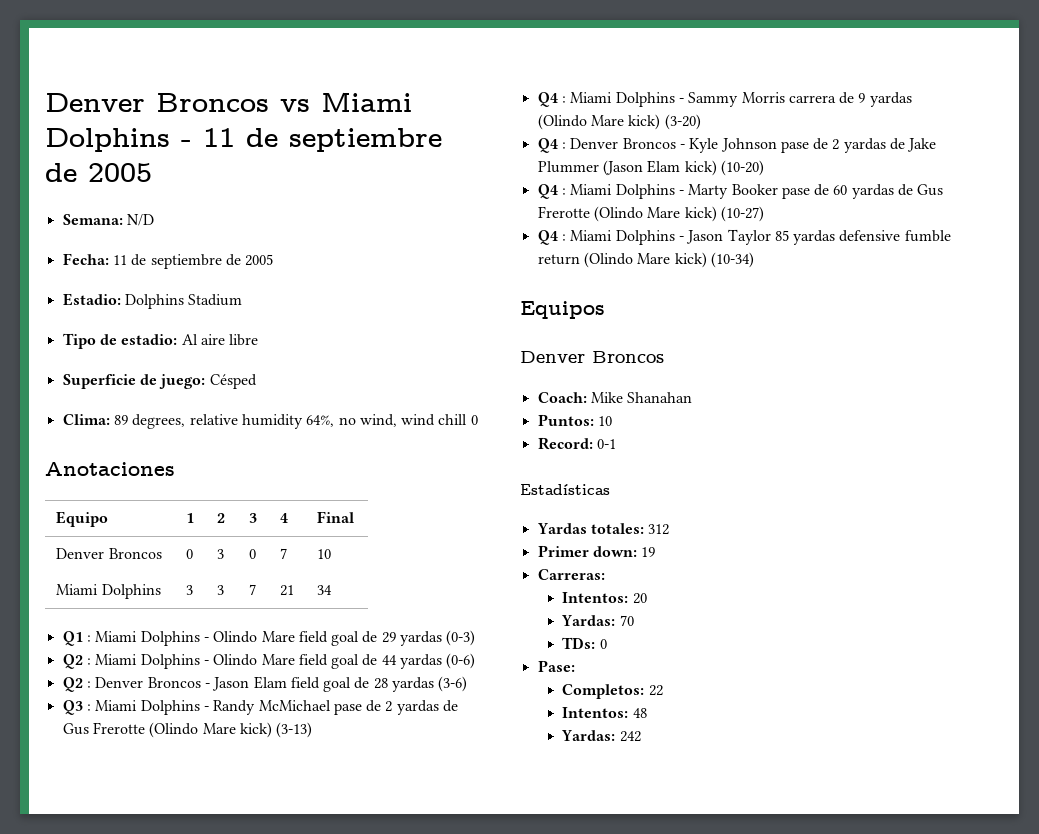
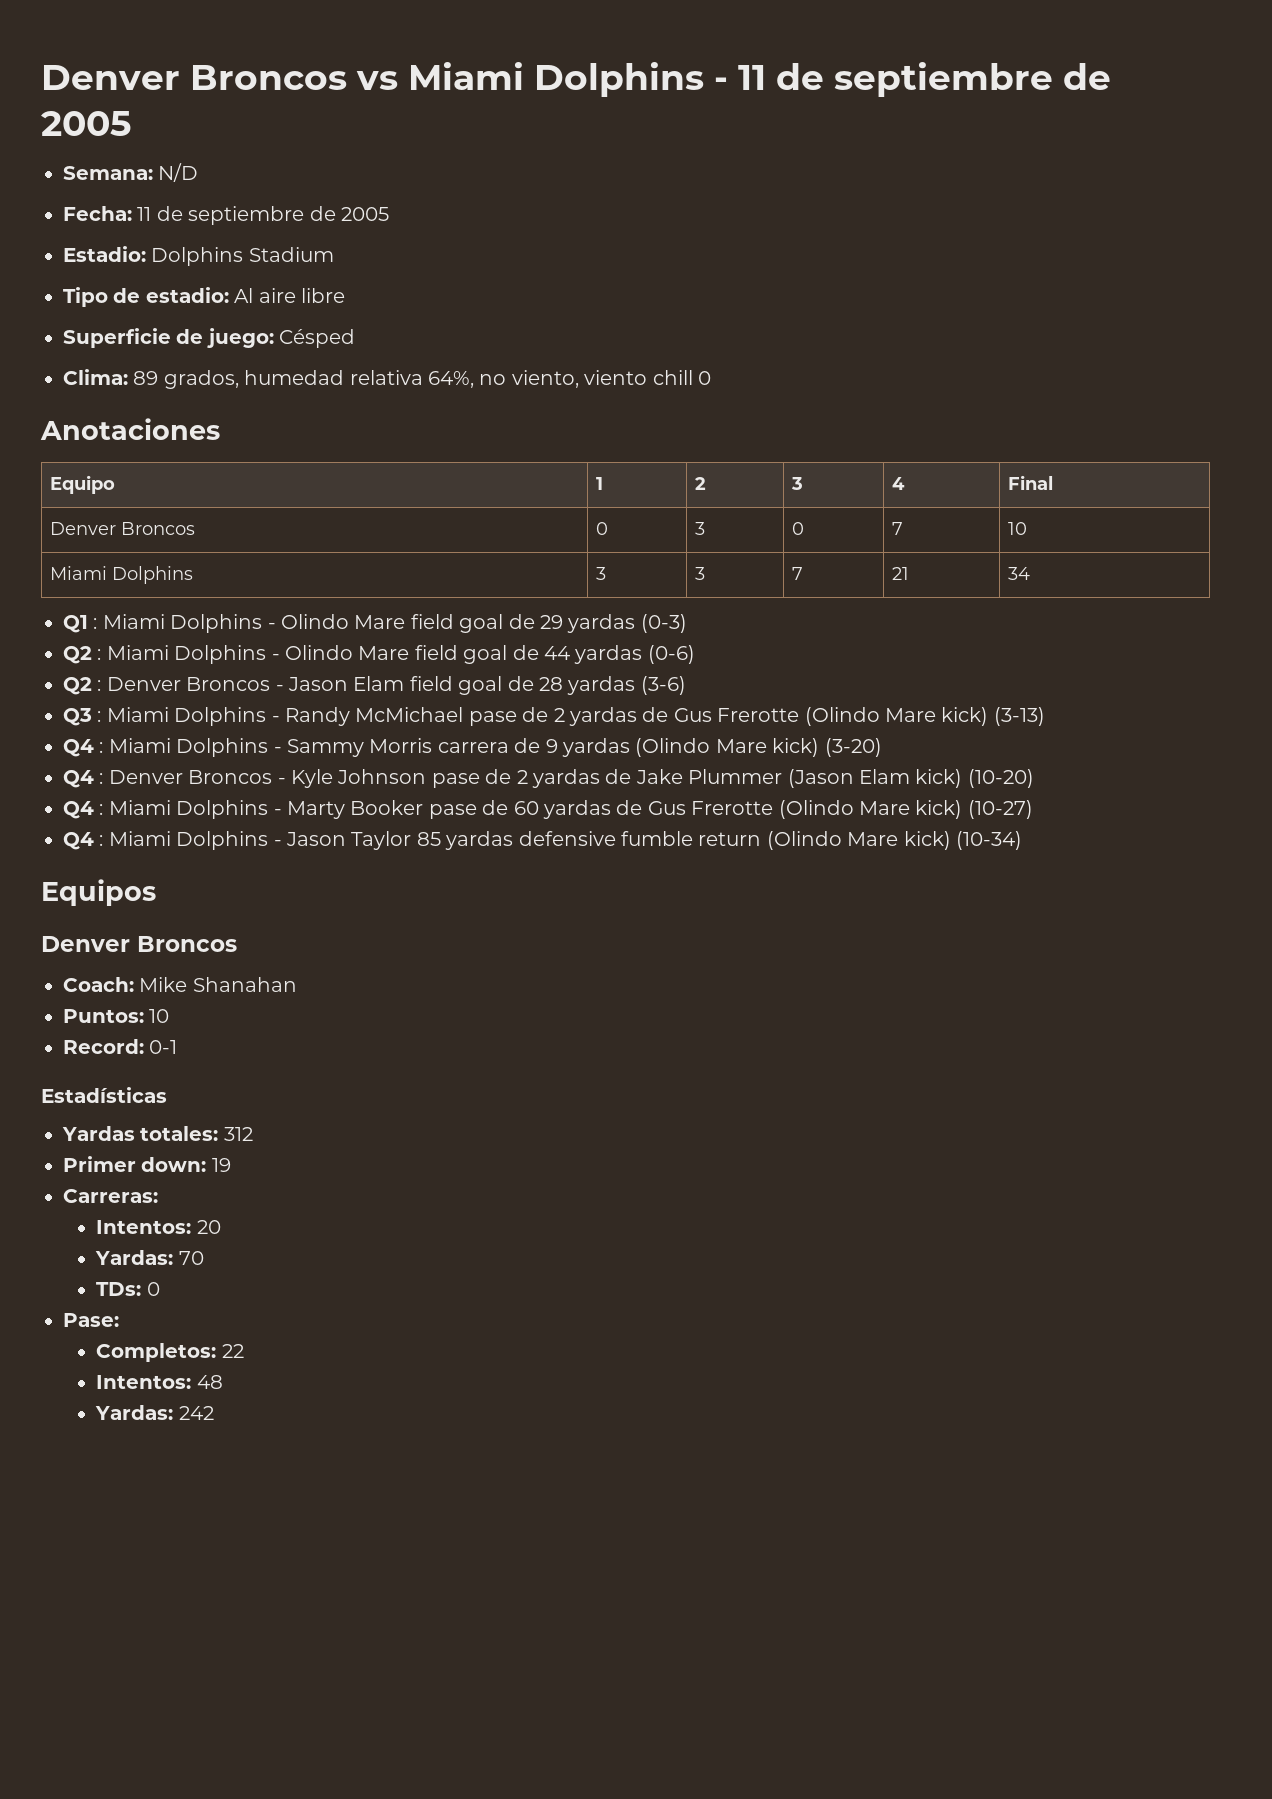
- Clima: 89 degrees, relative humidity 64%, no wind, wind chill 0
+ Clima: 89 grados, humedad relativa 64%, no viento, viento chill 0

